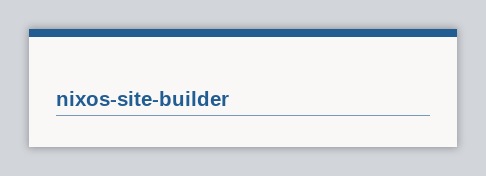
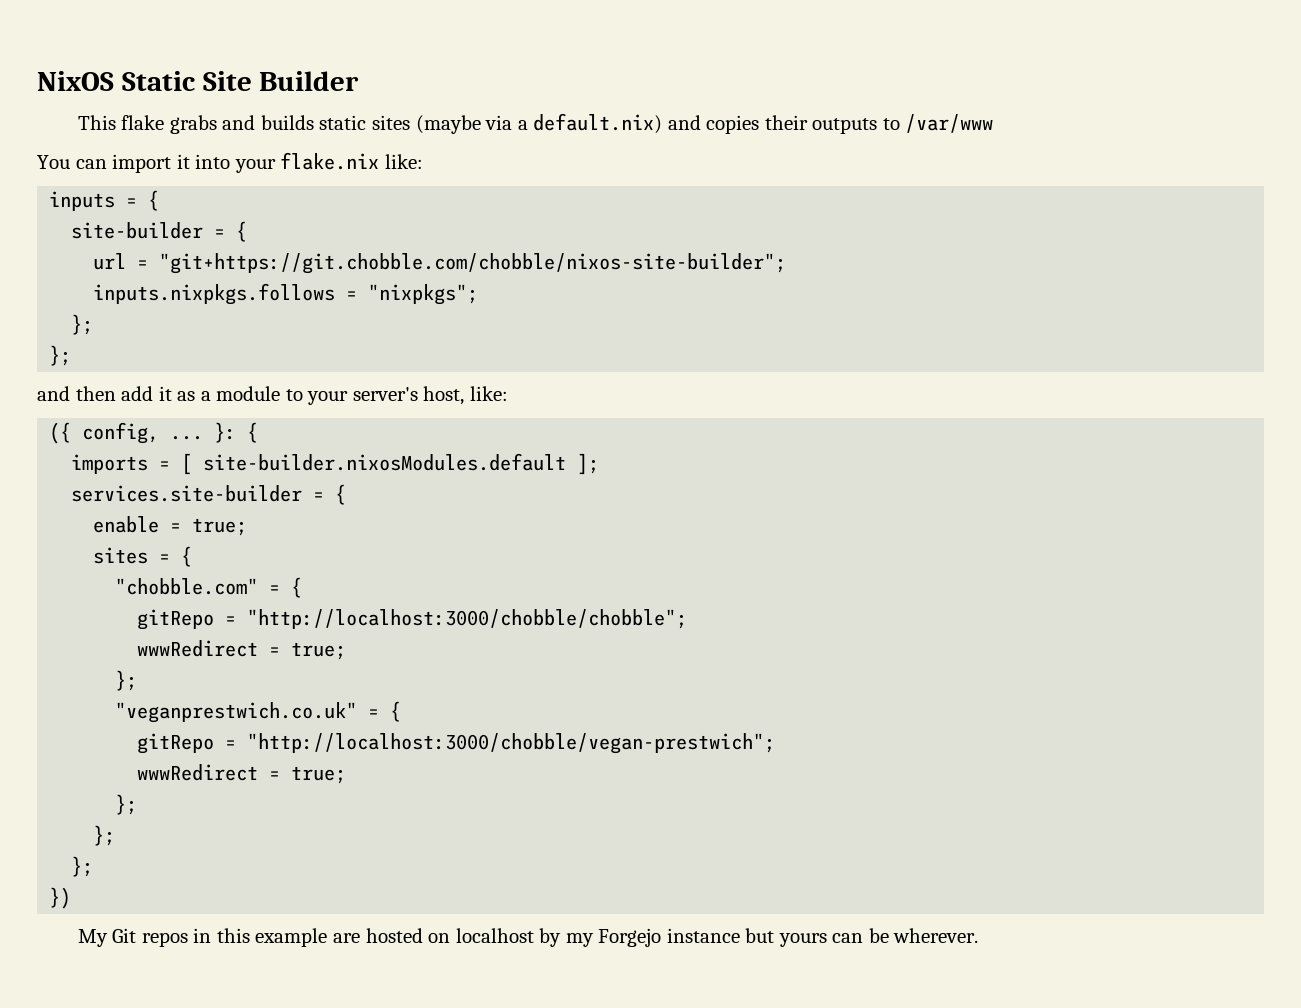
- nixos-site-builder
+ NixOS Static Site Builder
+ This flake grabs and builds static sites (maybe via a default.nix) and copies their outputs to /var/www
+ You can import it into your flake.nix like:
+ inputs = {
+ site-builder = {
+ url = "git+https://git.chobble.com/chobble/nixos-site-builder";
+ inputs.nixpkgs.follows = "nixpkgs";
+ };
+ };
+ and then add it as a module to your server's host, like:
+ ({ config, ... }: {
+ imports = [ site-builder.nixosModules.default ];
+ services.site-builder = {
+ enable = true;
+ sites = {
+ "chobble.com" = {
+ gitRepo = "http://localhost:3000/chobble/chobble";
+ wwwRedirect = true;
+ };
+ "veganprestwich.co.uk" = {
+ gitRepo = "http://localhost:3000/chobble/vegan-prestwich";
+ wwwRedirect = true;
+ };
+ };
+ };
+ })
+ My Git repos in this example are hosted on localhost by my Forgejo instance but yours can be wherever.

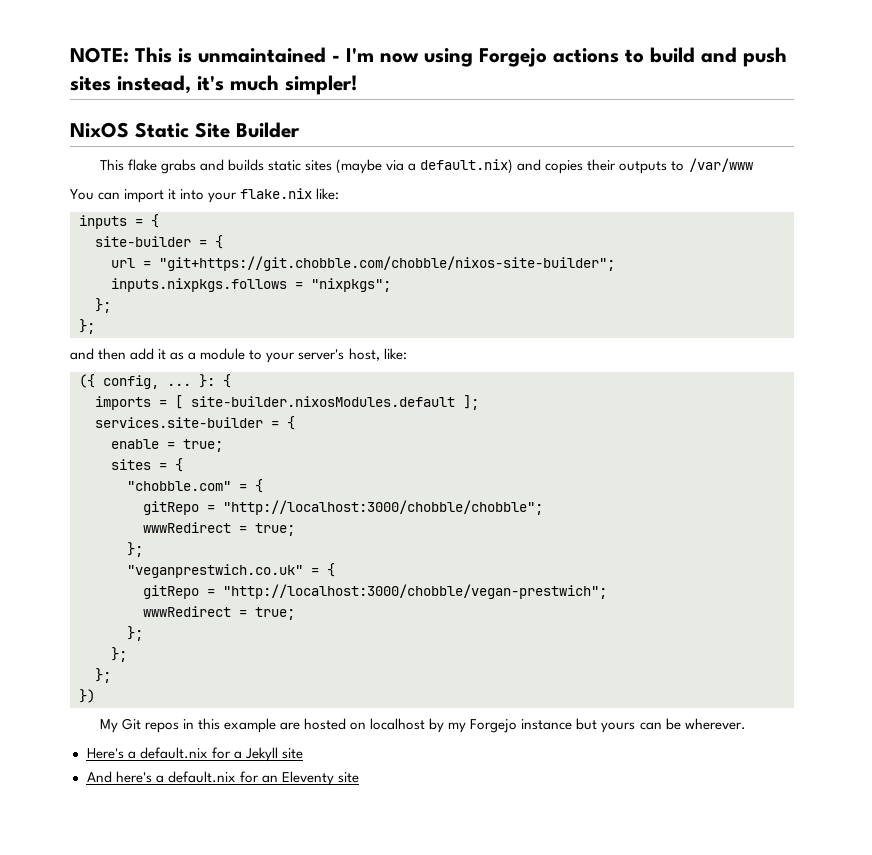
+ NOTE: This is unmaintained - I'm now using Forgejo actions to build and push sites instead, it's much simpler!
+ Here's a default.nix for a Jekyll site
+ And here's a default.nix for an Eleventy site

